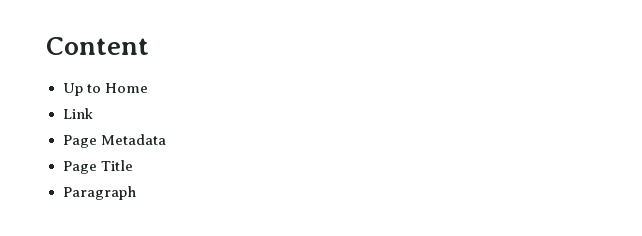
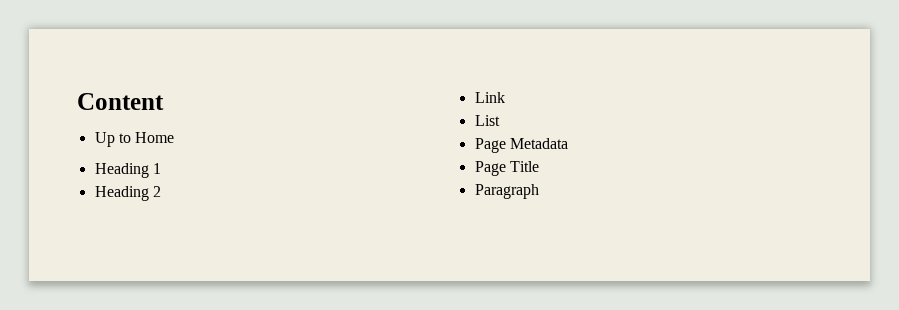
+ Heading 1
+ Heading 2
+ List

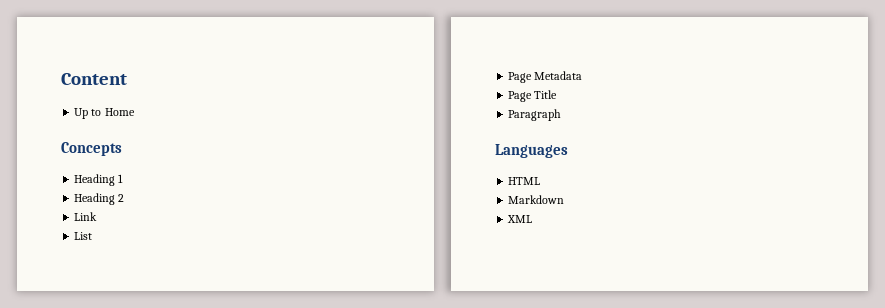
+ Concepts
+ Languages
+ HTML
+ Markdown
+ XML

